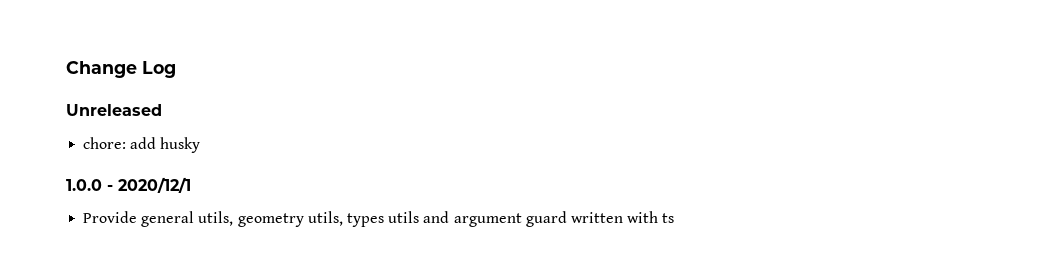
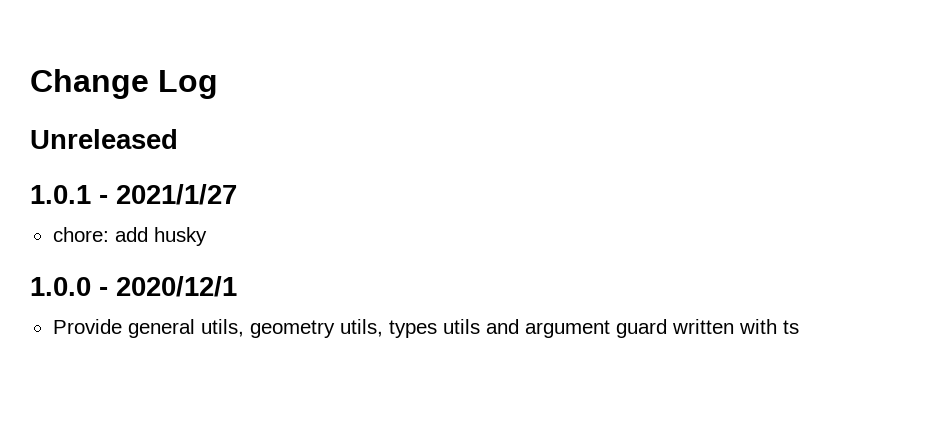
+ 1.0.1 - 2021/1/27

